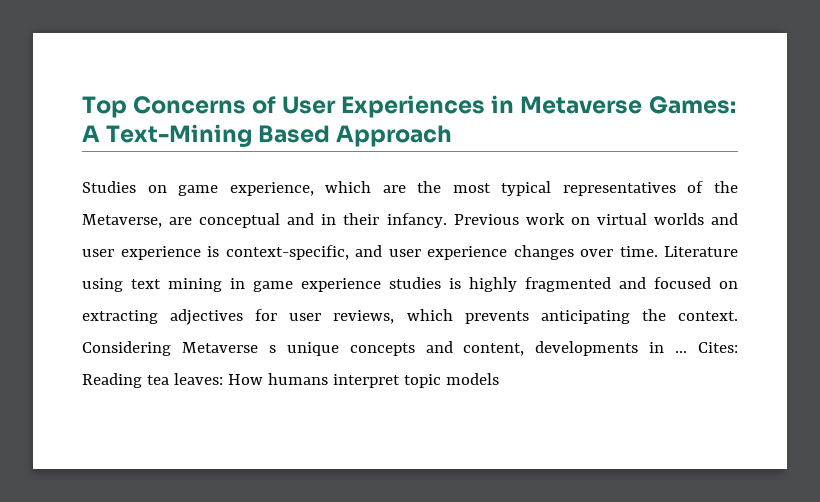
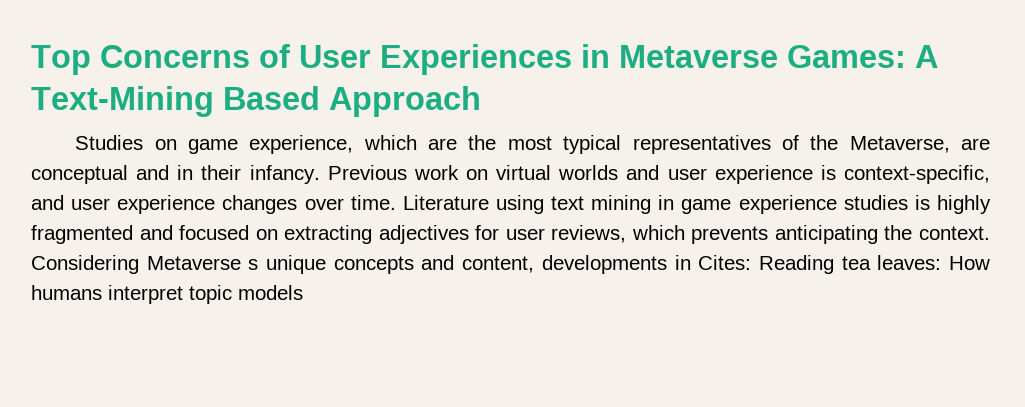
- Considering Metaverse s unique concepts and content, developments in … Cites: Reading tea leaves: How humans interpret topic models
+ Considering Metaverse s unique concepts and content, developments in Cites: Reading tea leaves: How humans interpret topic models

